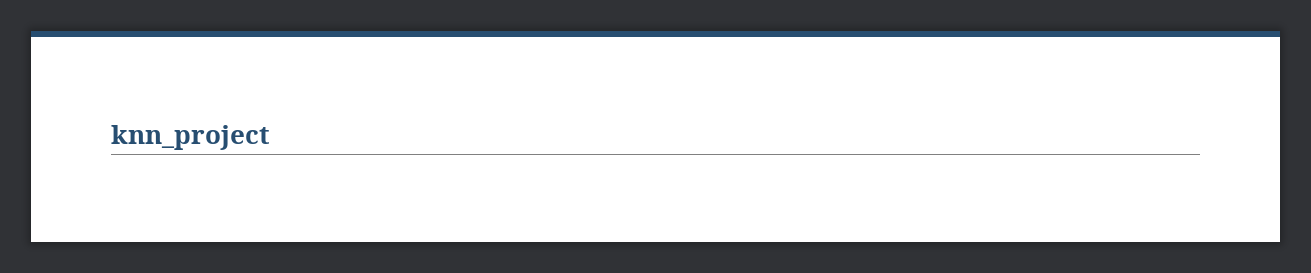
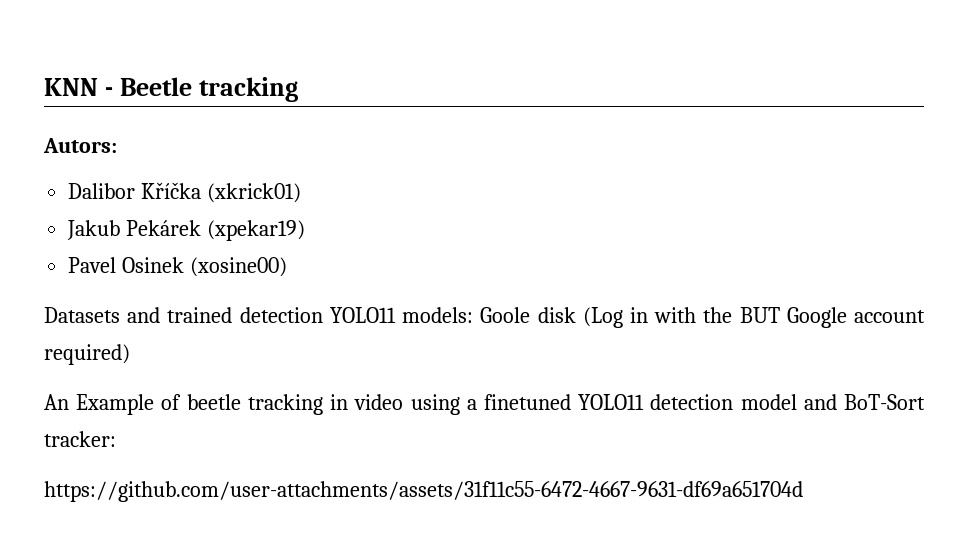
- knn_project
+ KNN - Beetle tracking
+ Autors:
+ Dalibor Kříčka (xkrick01)
+ Jakub Pekárek (xpekar19)
+ Pavel Osinek (xosine00)
+ Datasets and trained detection YOLO11 models: Goole disk (Log in with the BUT Google account required)
+ An Example of beetle tracking in video using a finetuned YOLO11 detection model and BoT-Sort tracker:
+ https://github.com/user-attachments/assets/31f11c55-6472-4667-9631-df69a651704d

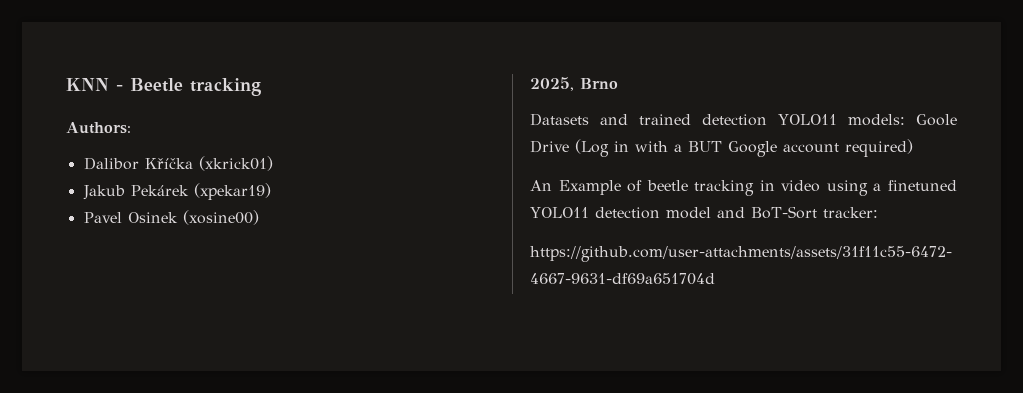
- Autors:
+ Authors:
+ 2025, Brno
- Datasets and trained detection YOLO11 models: Goole disk (Log in with the BUT Google account required)
+ Datasets and trained detection YOLO11 models: Goole Drive (Log in with a BUT Google account required)

